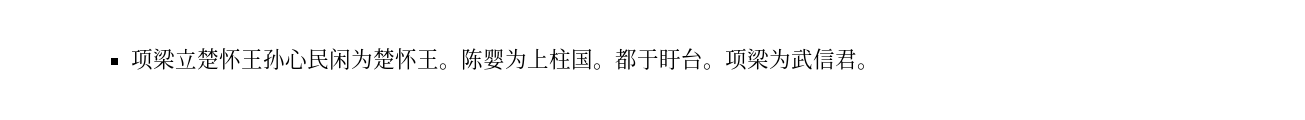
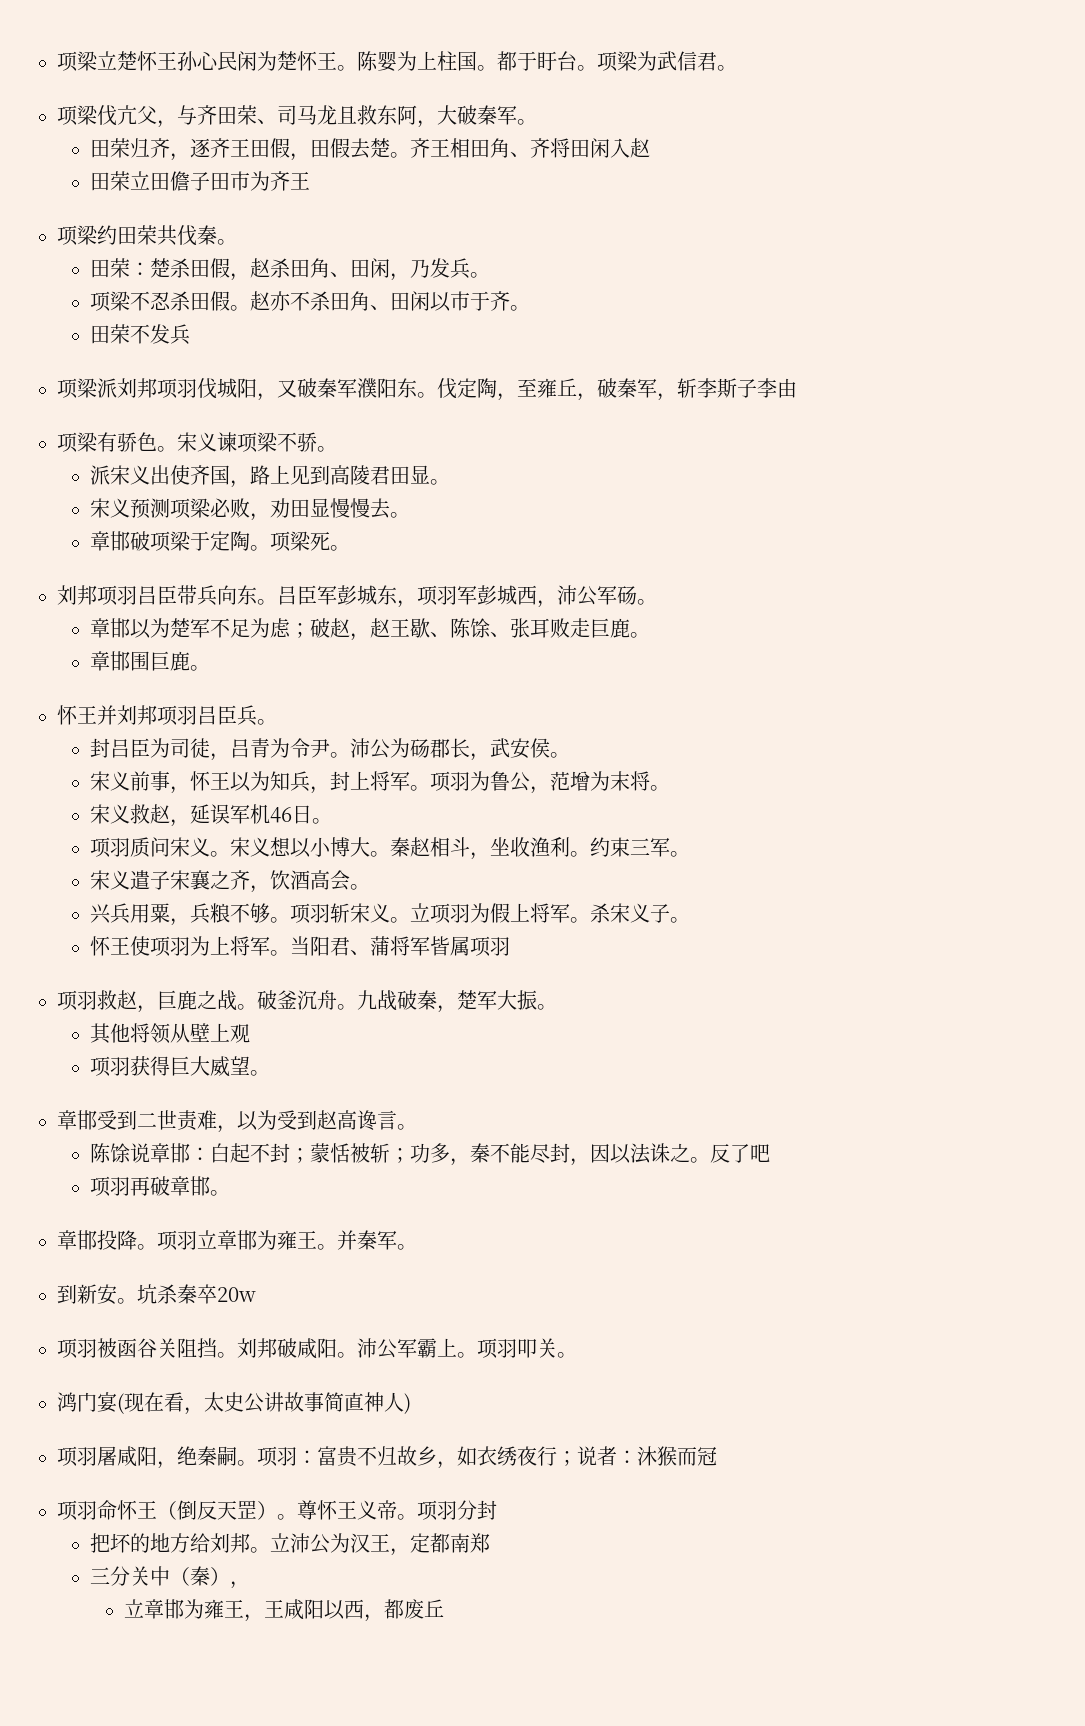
+ 项梁伐亢父，与齐田荣、司马龙且救东阿，大破秦军。
+ 田荣归齐，逐齐王田假，田假去楚。齐王相田角、齐将田闲入赵
+ 田荣立田儋子田市为齐王
+ 项梁约田荣共伐秦。
+ 田荣：楚杀田假，赵杀田角、田闲，乃发兵。
+ 项梁不忍杀田假。赵亦不杀田角、田闲以市于齐。
+ 田荣不发兵
+ 项梁派刘邦项羽伐城阳，又破秦军濮阳东。伐定陶，至雍丘，破秦军，斩李斯子李由
+ 项梁有骄色。宋义谏项梁不骄。
+ 派宋义出使齐国，路上见到高陵君田显。
+ 宋义预测项梁必败，劝田显慢慢去。
+ 章邯破项梁于定陶。项梁死。
+ 刘邦项羽吕臣带兵向东。吕臣军彭城东，项羽军彭城西，沛公军砀。
+ 章邯以为楚军不足为虑；破赵，赵王歇、陈馀、张耳败走巨鹿。
+ 章邯围巨鹿。
+ 怀王并刘邦项羽吕臣兵。
+ 封吕臣为司徒，吕青为令尹。沛公为砀郡长，武安侯。
+ 宋义前事，怀王以为知兵，封上将军。项羽为鲁公，范增为末将。
+ 宋义救赵，延误军机46日。
+ 项羽质问宋义。宋义想以小博大。秦赵相斗，坐收渔利。约束三军。
+ 宋义遣子宋襄之齐，饮酒高会。
+ 兴兵用粟，兵粮不够。项羽斩宋义。立项羽为假上将军。杀宋义子。
+ 怀王使项羽为上将军。当阳君、蒲将军皆属项羽
+ 项羽救赵，巨鹿之战。破釜沉舟。九战破秦，楚军大振。
+ 其他将领从壁上观
+ 项羽获得巨大威望。
+ 章邯受到二世责难，以为受到赵高谗言。
+ 陈馀说章邯：白起不封；蒙恬被斩；功多，秦不能尽封，因以法诛之。反了吧
+ 项羽再破章邯。
+ 章邯投降。项羽立章邯为雍王。并秦军。
+ 到新安。坑杀秦卒20w
+ 项羽被函谷关阻挡。刘邦破咸阳。沛公军霸上。项羽叩关。
+ 鸿门宴(现在看，太史公讲故事简直神人)
+ 项羽屠咸阳，绝秦嗣。项羽：富贵不归故乡，如衣绣夜行；说者：沐猴而冠
+ 项羽命怀王（倒反天罡）。尊怀王义帝。项羽分封
+ 把坏的地方给刘邦。立沛公为汉王，定都南郑
+ 三分关中（秦），
+ 立章邯为雍王，王咸阳以西，都废丘

